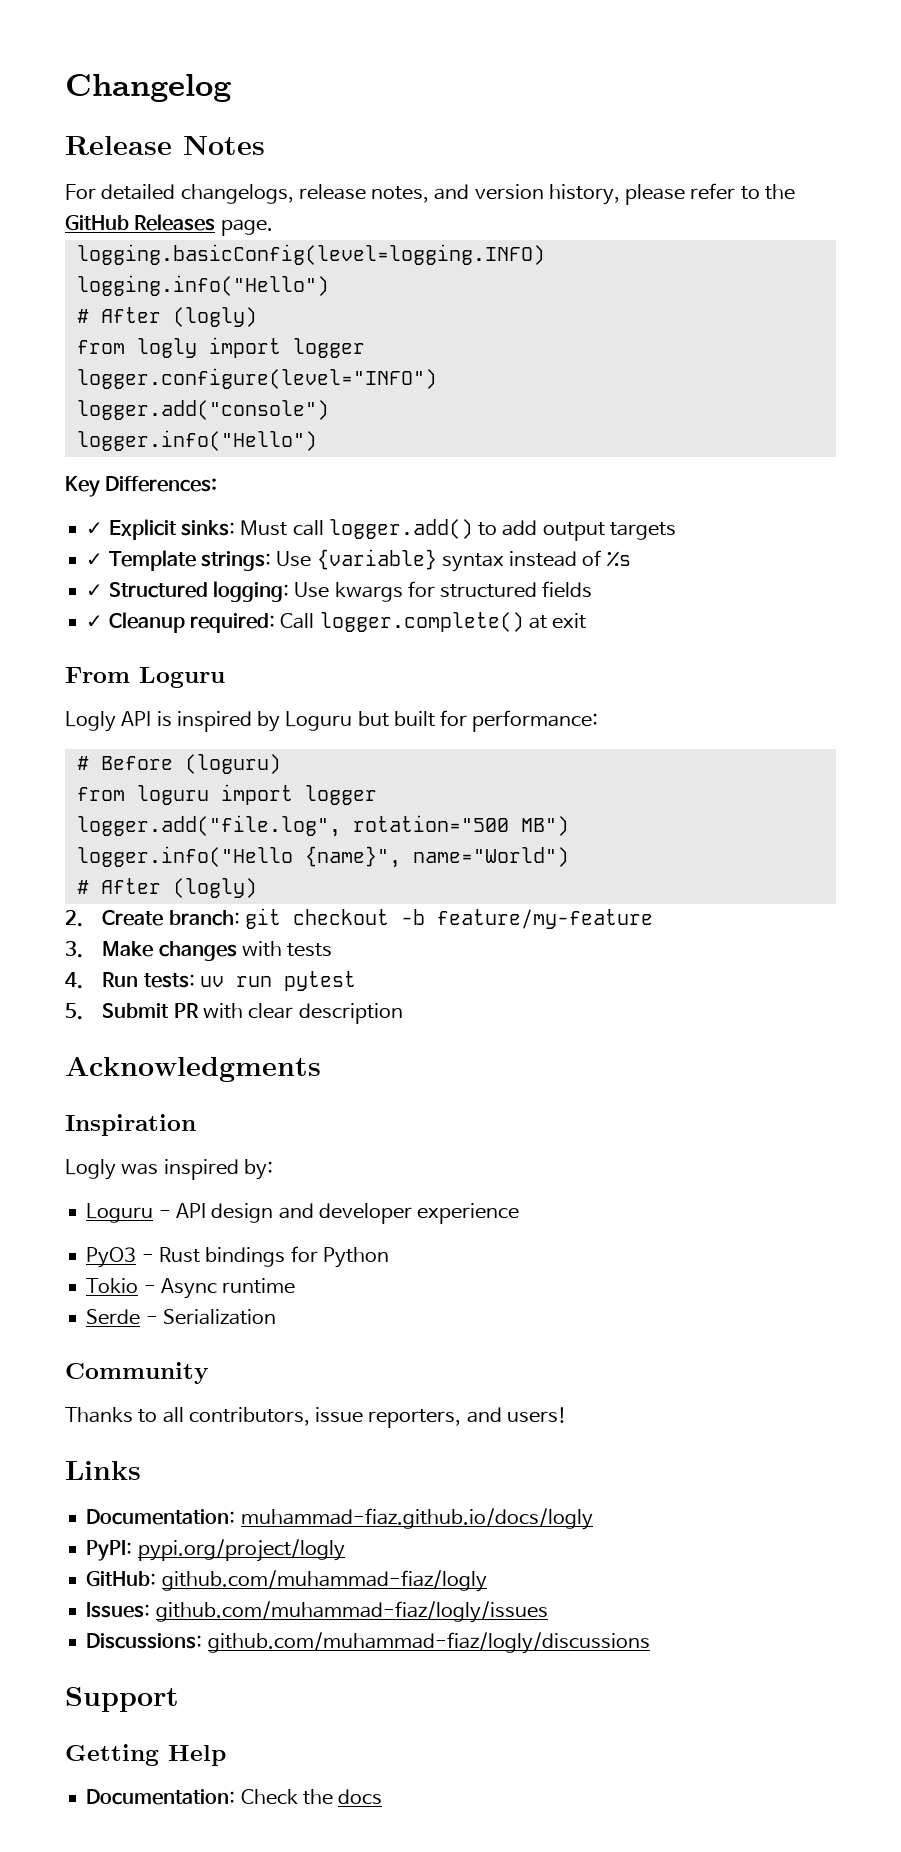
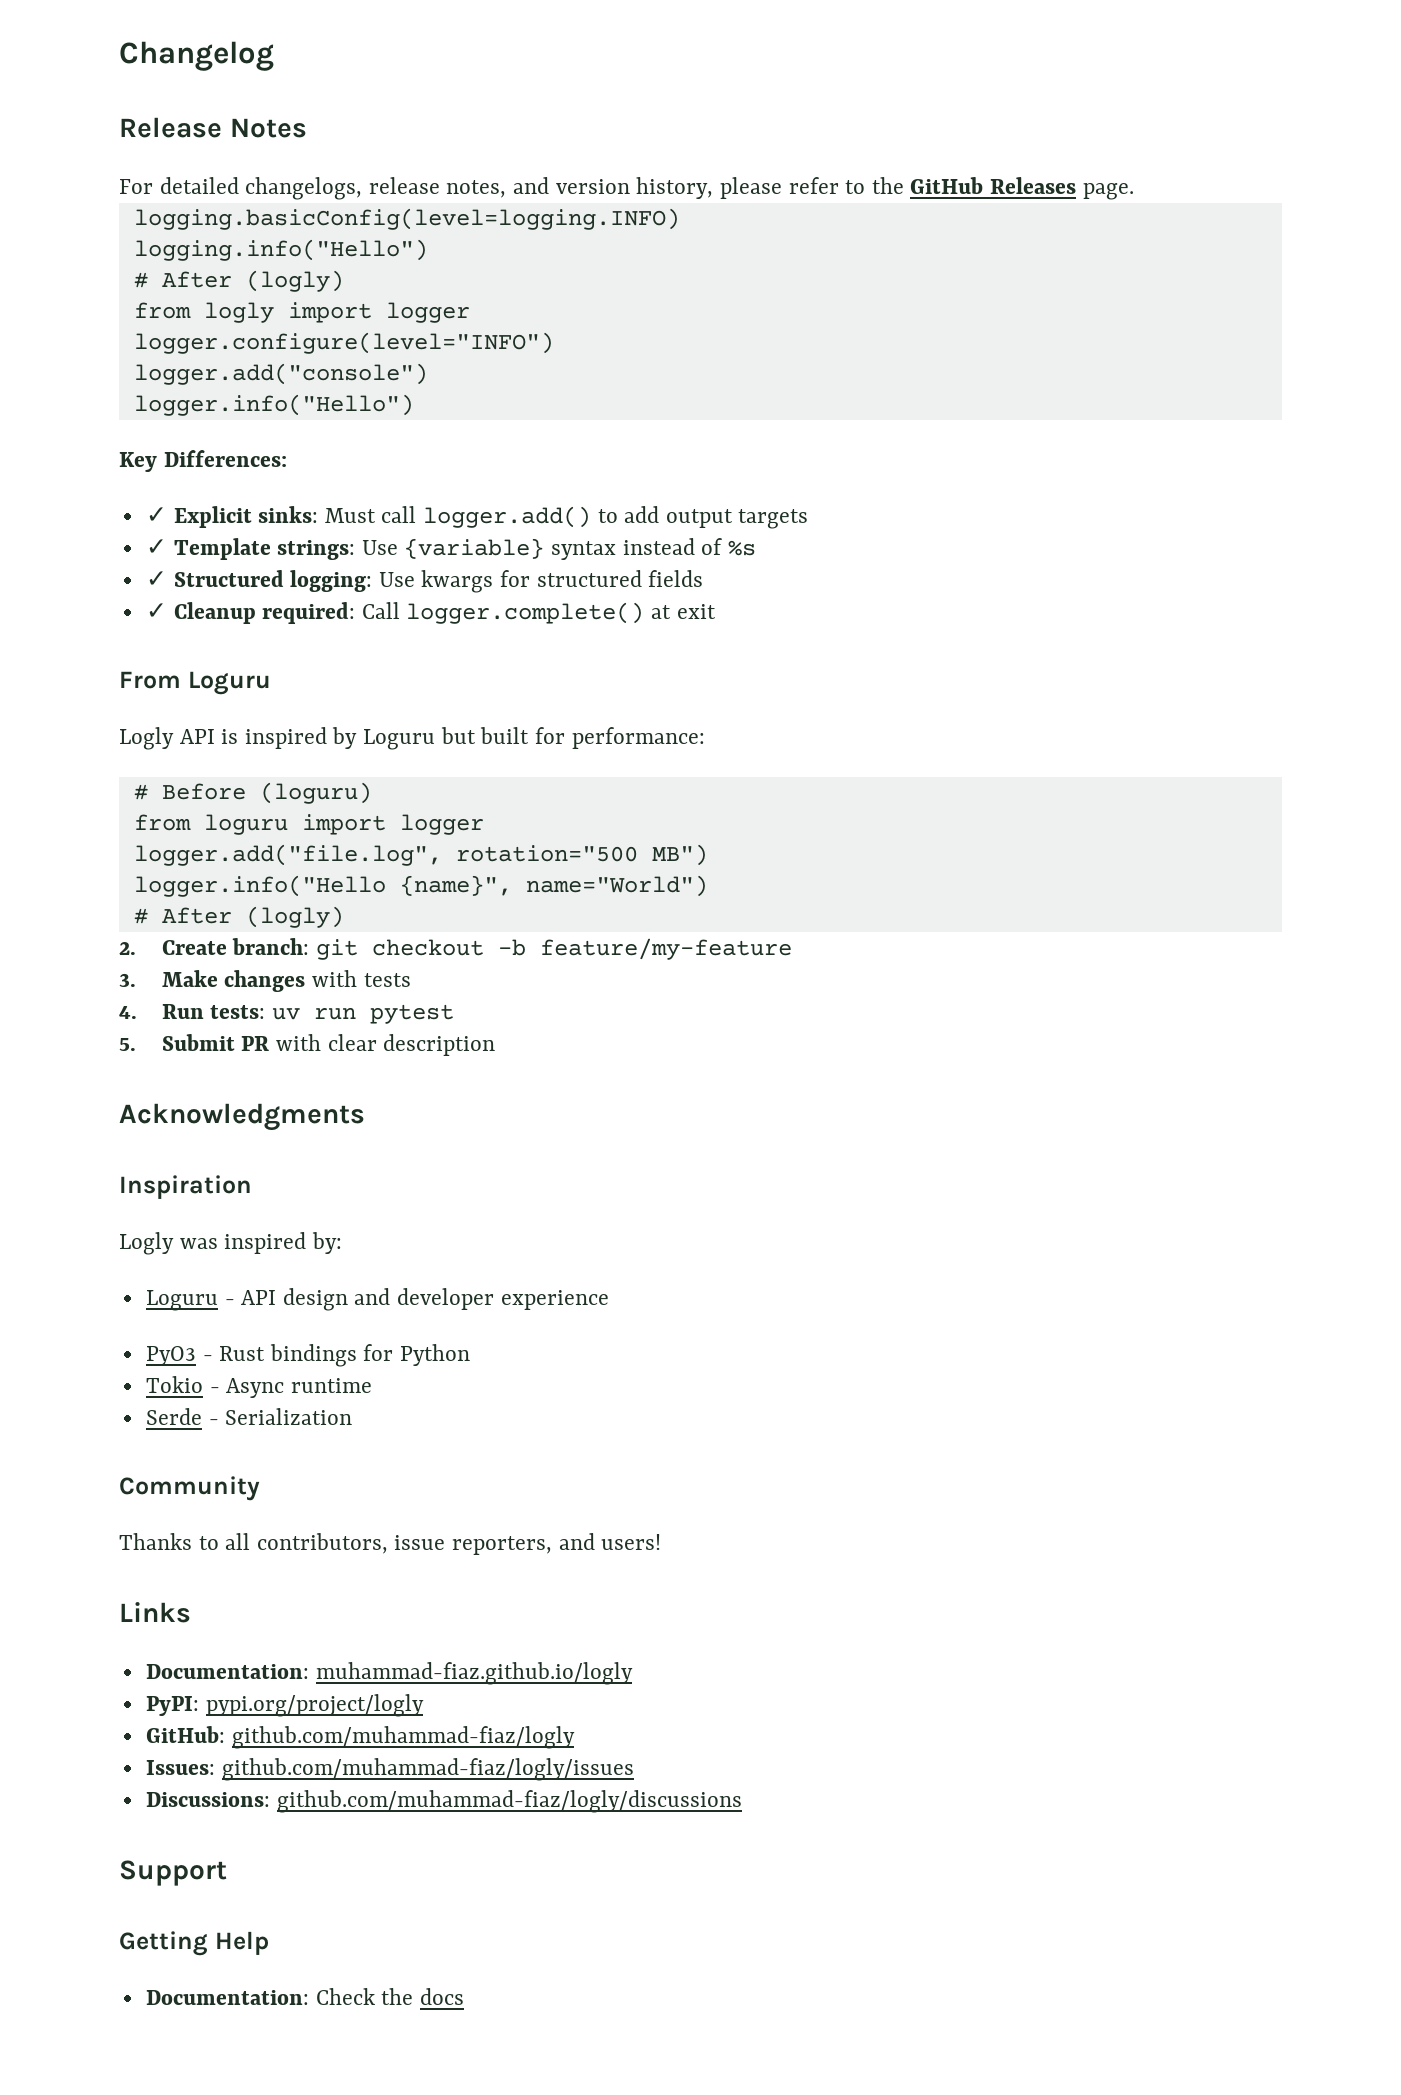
- Documentation: muhammad-fiaz.github.io/docs/logly
+ Documentation: muhammad-fiaz.github.io/logly

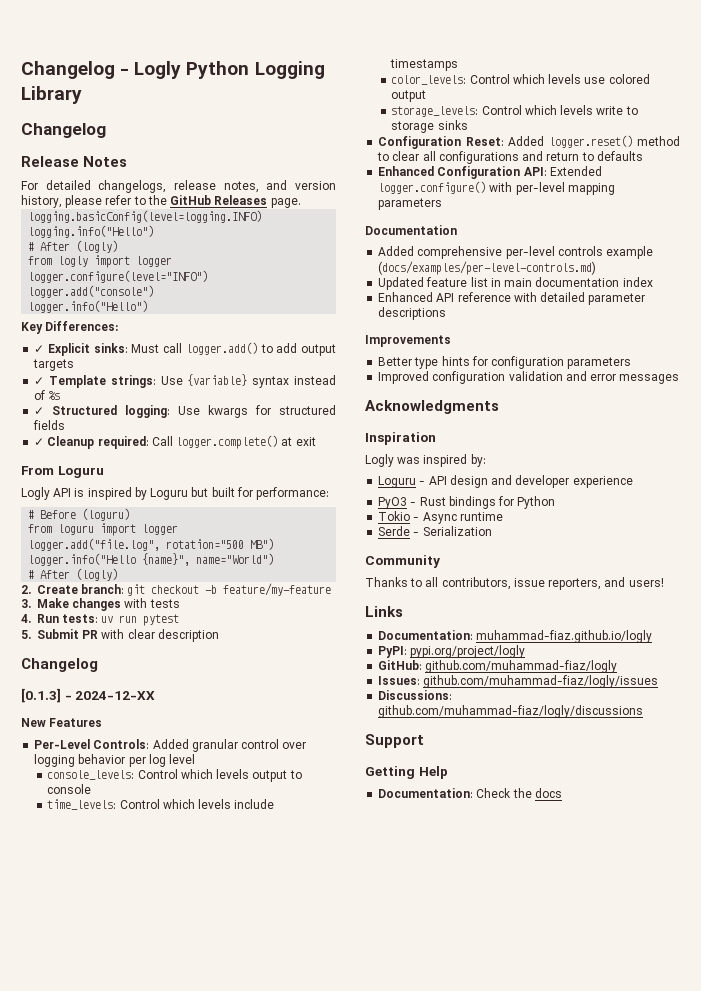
+ Changelog - Logly Python Logging Library
  5. Submit PR with clear description
+ Changelog
+ [0.1.3] - 2024-12-XX
+ New Features
+ Per-Level Controls: Added granular control over logging behavior per log level
+ console_levels: Control which levels output to console
+ time_levels: Control which levels include timestamps
+ color_levels: Control which levels use colored output
+ storage_levels: Control which levels write to storage sinks
+ Configuration Reset: Added logger.reset() method to clear all configurations and return to defaults
+ Enhanced Configuration API: Extended logger.configure() with per-level mapping parameters
+ Documentation
+ Added comprehensive per-level controls example (docs/examples/per-level-controls.md)
+ Updated feature list in main documentation index
+ Enhanced API reference with detailed parameter descriptions
+ Improvements
+ Better type hints for configuration parameters
+ Improved configuration validation and error messages

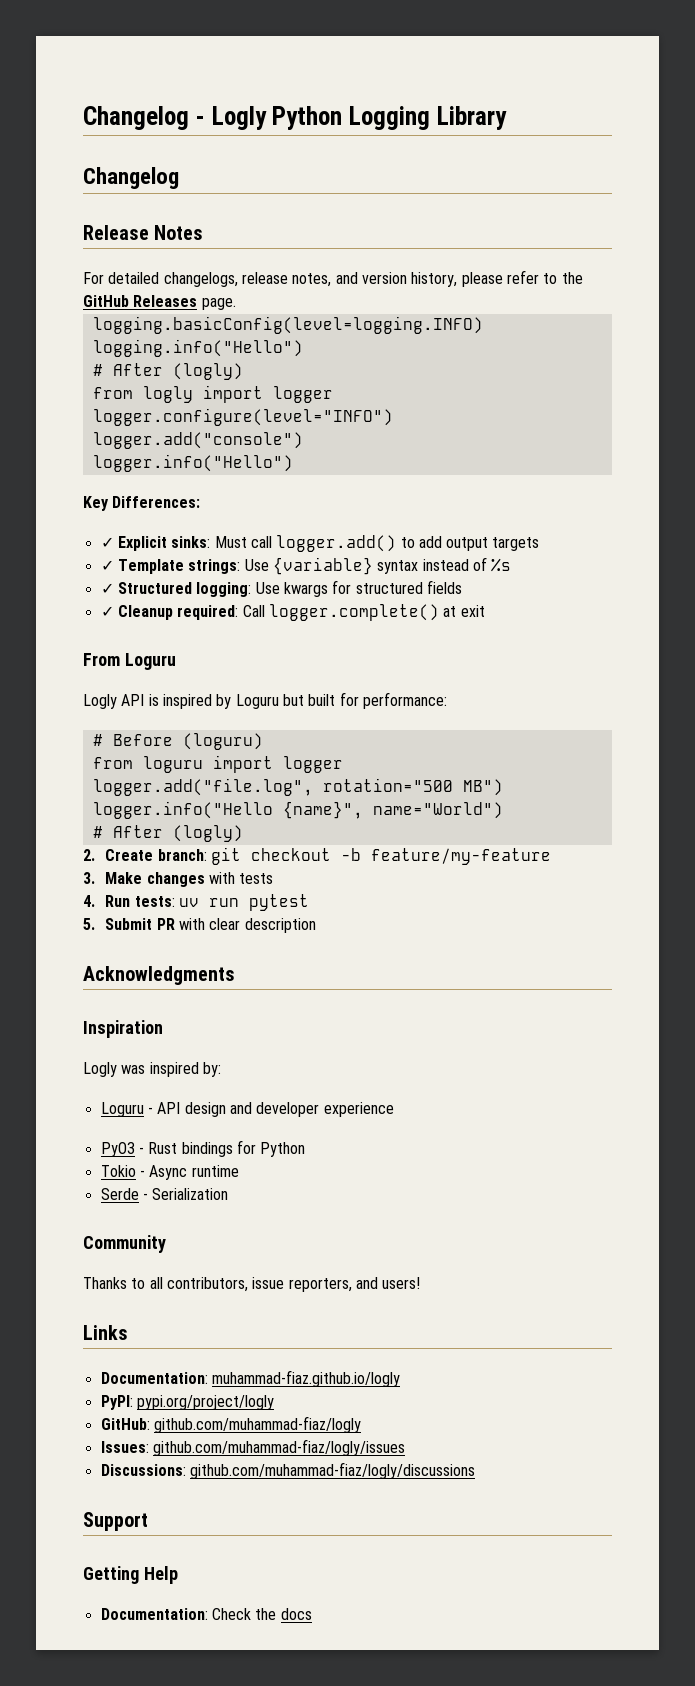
  5. Submit PR with clear description
- Changelog
- [0.1.3] - 2024-12-XX
- New Features
- Per-Level Controls: Added granular control over logging behavior per log level
- console_levels: Control which levels output to console
- time_levels: Control which levels include timestamps
- color_levels: Control which levels use colored output
- storage_levels: Control which levels write to storage sinks
- Configuration Reset: Added logger.reset() method to clear all configurations and return to defaults
- Enhanced Configuration API: Extended logger.configure() with per-level mapping parameters
- Documentation
- Added comprehensive per-level controls example (docs/examples/per-level-controls.md)
- Updated feature list in main documentation index
- Enhanced API reference with detailed parameter descriptions
- Improvements
- Better type hints for configuration parameters
- Improved configuration validation and error messages

